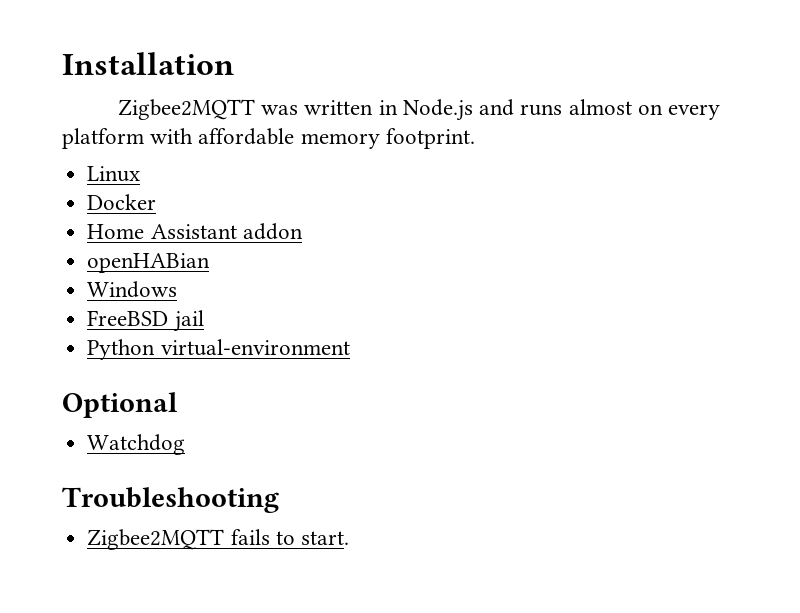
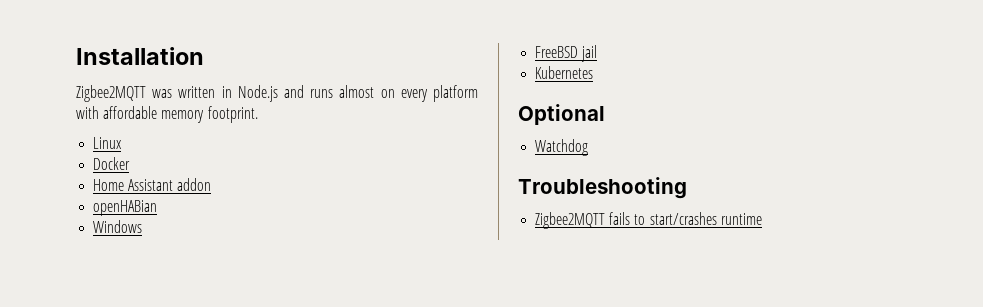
- Python virtual-environment
+ Kubernetes
- Zigbee2MQTT fails to start.
+ Zigbee2MQTT fails to start/crashes runtime

